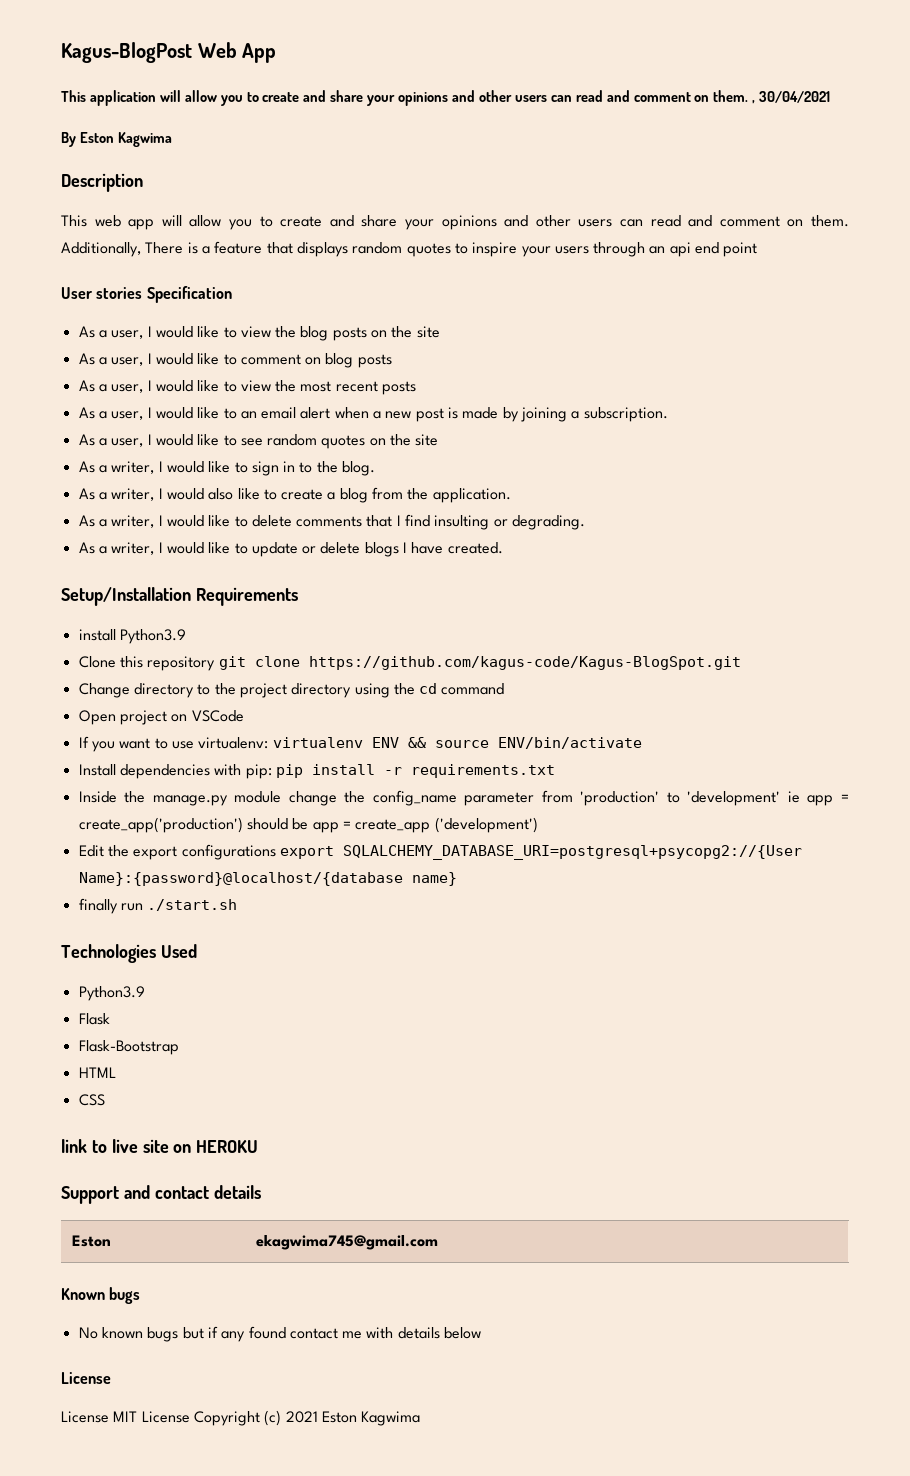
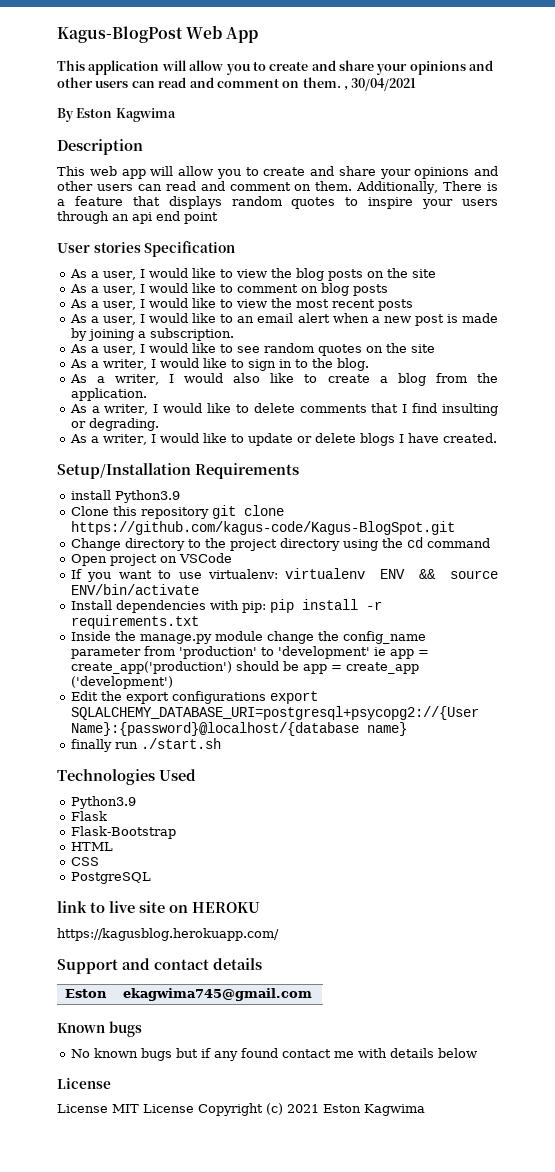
+ PostgreSQL
+ https://kagusblog.herokuapp.com/

